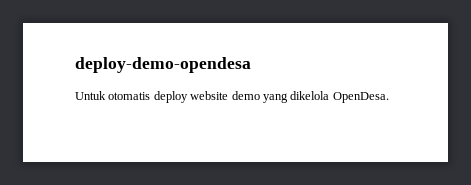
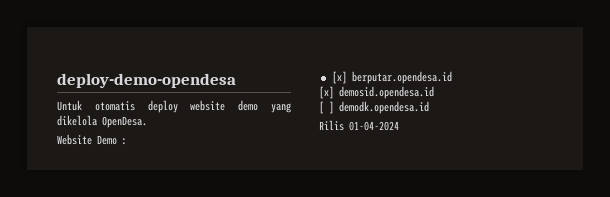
+ Website Demo :
+ [x] berputar.opendesa.id
+ [x] demosid.opendesa.id
+ [ ] demodk.opendesa.id
+ Rilis 01-04-2024

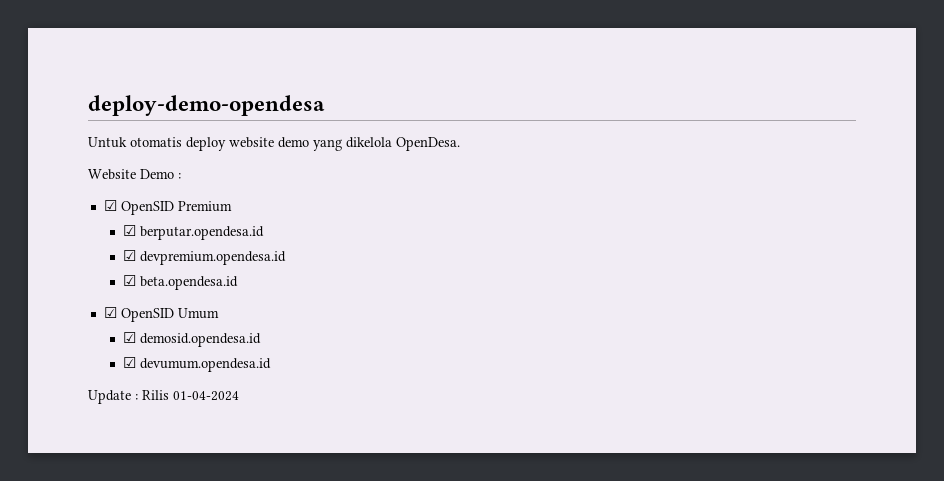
- [x] berputar.opendesa.id
- [x] demosid.opendesa.id
- [ ] demodk.opendesa.id
- Rilis 01-04-2024
+ ☑ OpenSID Premium
+ ☑ berputar.opendesa.id
+ ☑ devpremium.opendesa.id
+ ☑ beta.opendesa.id
+ ☑ OpenSID Umum
+ ☑ demosid.opendesa.id
+ ☑ devumum.opendesa.id
+ Update : Rilis 01-04-2024

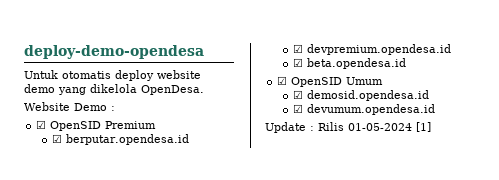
- Update : Rilis 01-04-2024
+ Update : Rilis 01-05-2024 [1]

